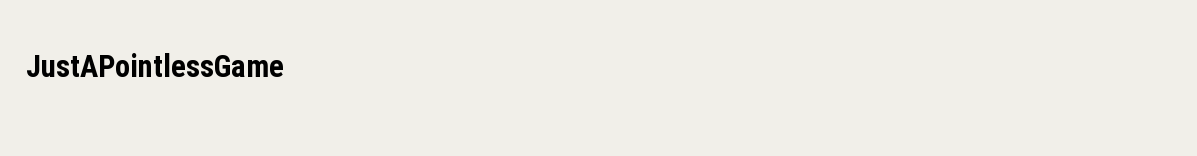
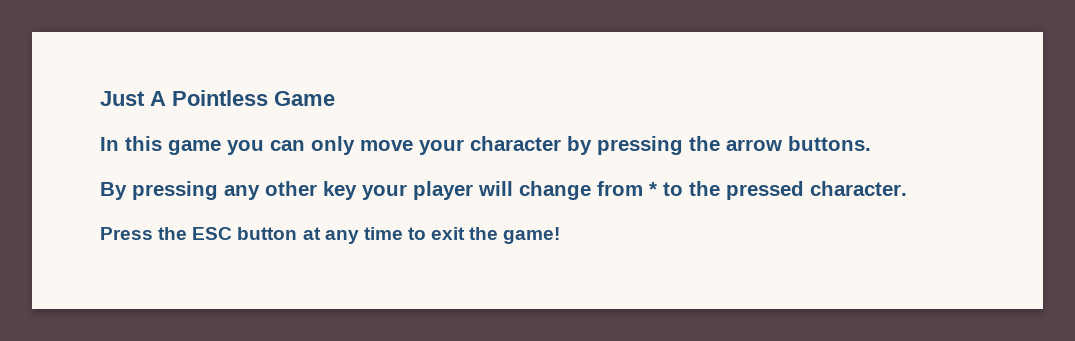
- JustAPointlessGame
+ Just A Pointless Game
+ In this game you can only move your character by pressing the arrow buttons.
+ By pressing any other key your player will change from * to the pressed character.
+ Press the ESC button at any time to exit the game!

